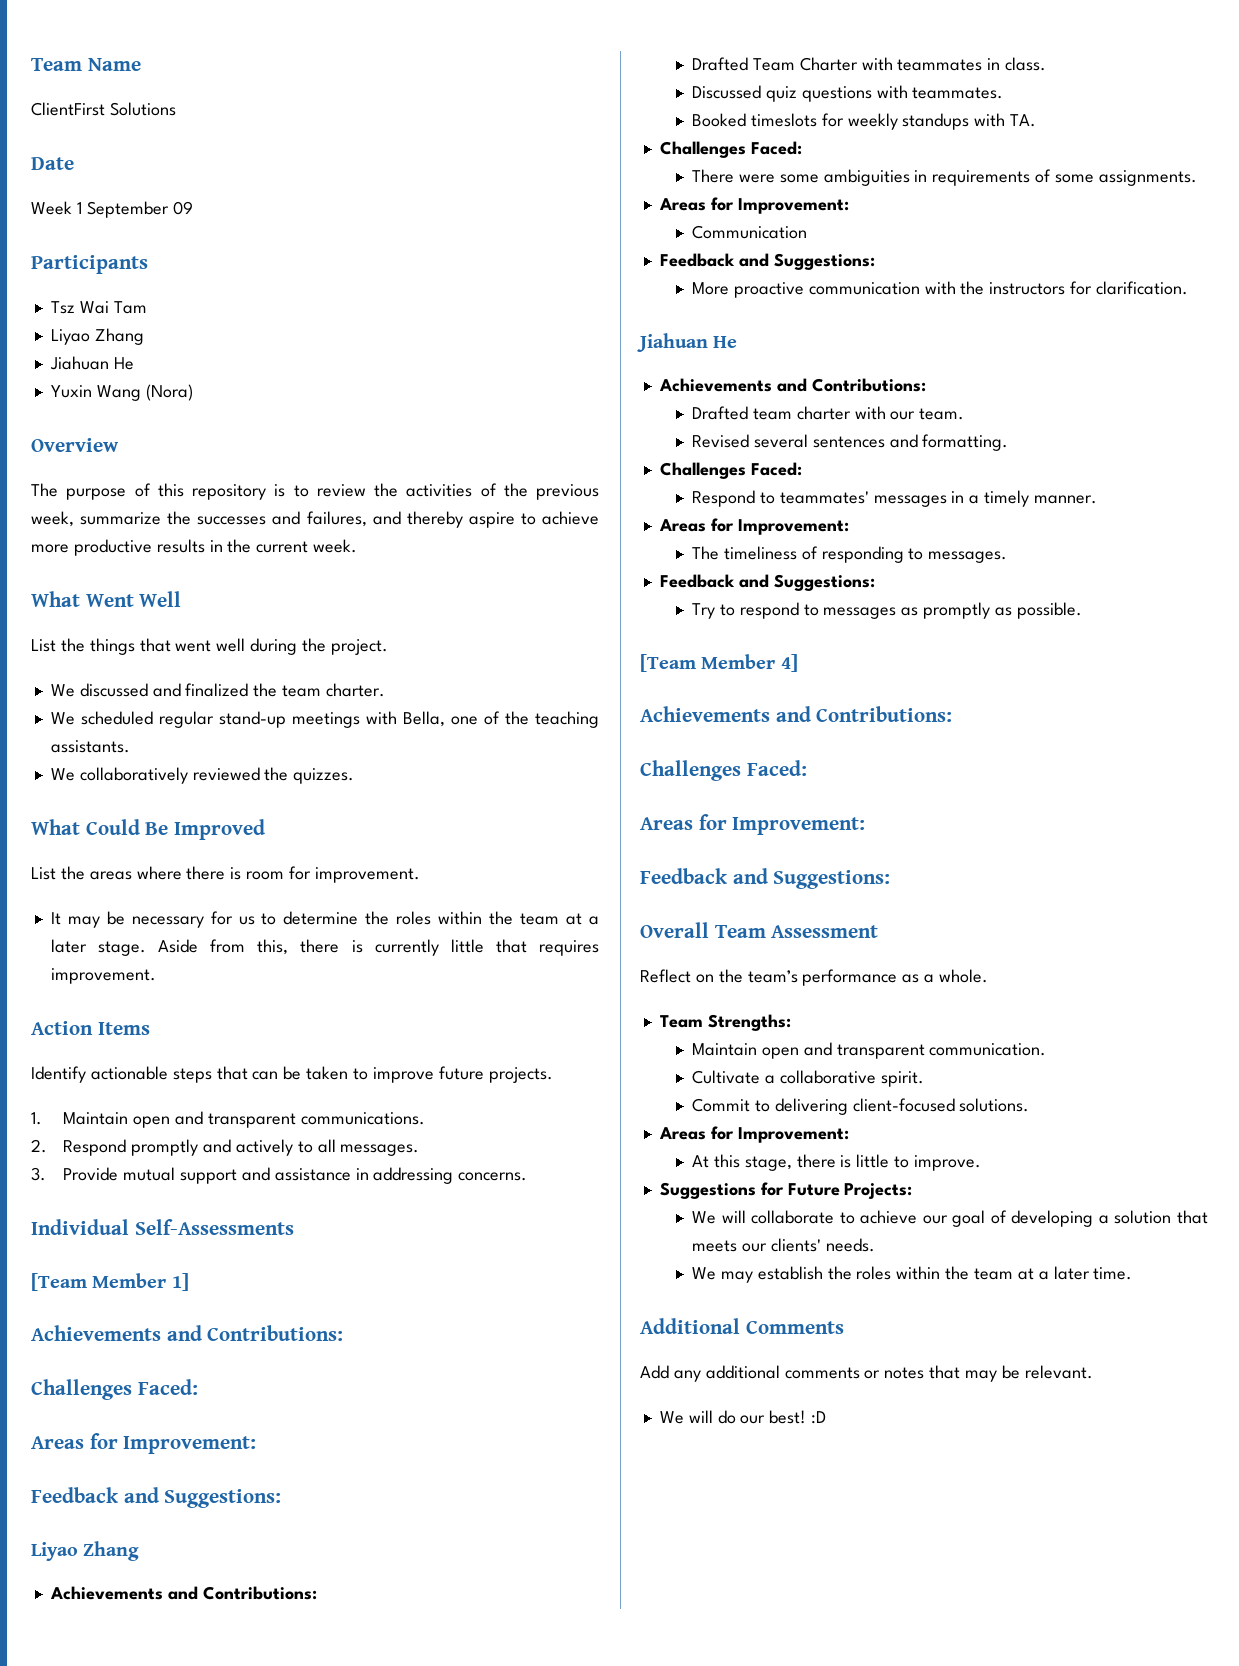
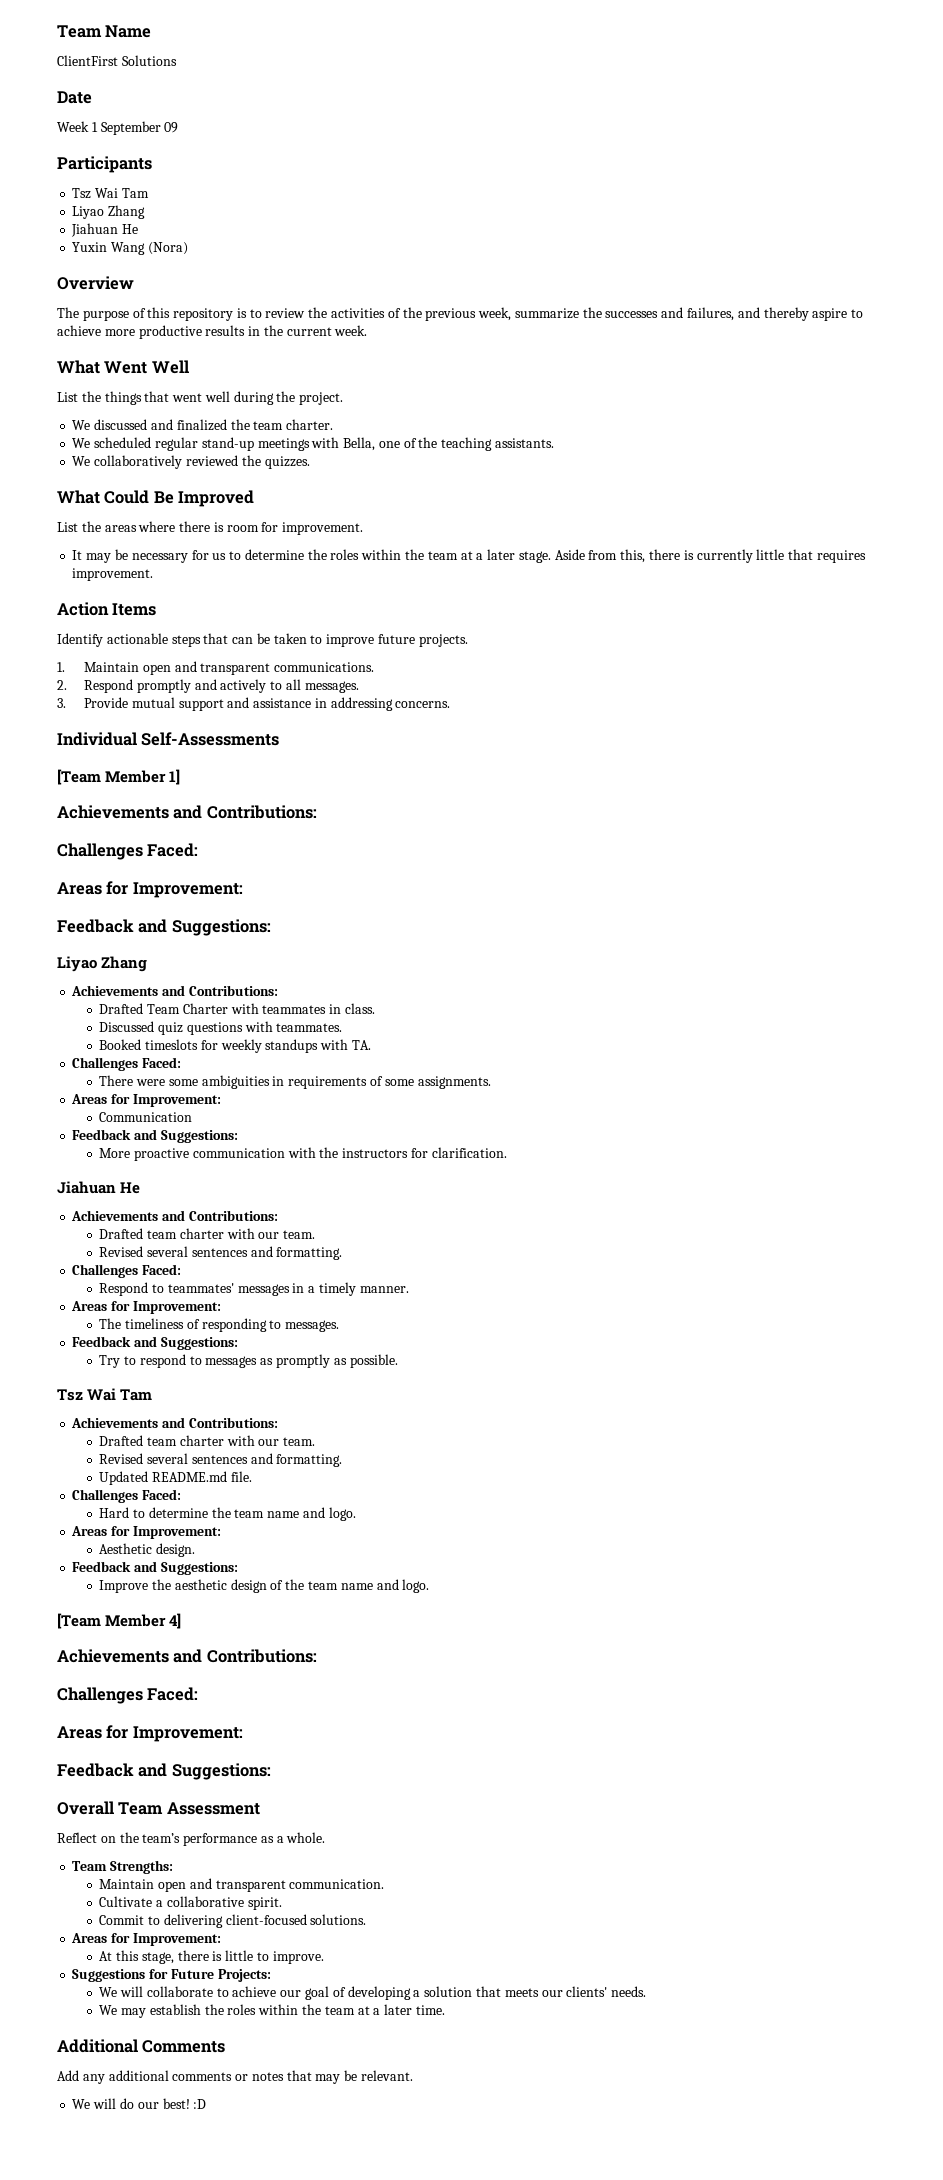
  Try to respond to messages as promptly as possible.
+ Tsz Wai Tam
+ Achievements and Contributions:
+ Drafted team charter with our team.
+ Revised several sentences and formatting.
+ Updated README.md file.
+ Challenges Faced:
+ Hard to determine the team name and logo.
+ Areas for Improvement:
+ Aesthetic design.
+ Feedback and Suggestions:
+ Improve the aesthetic design of the team name and logo.

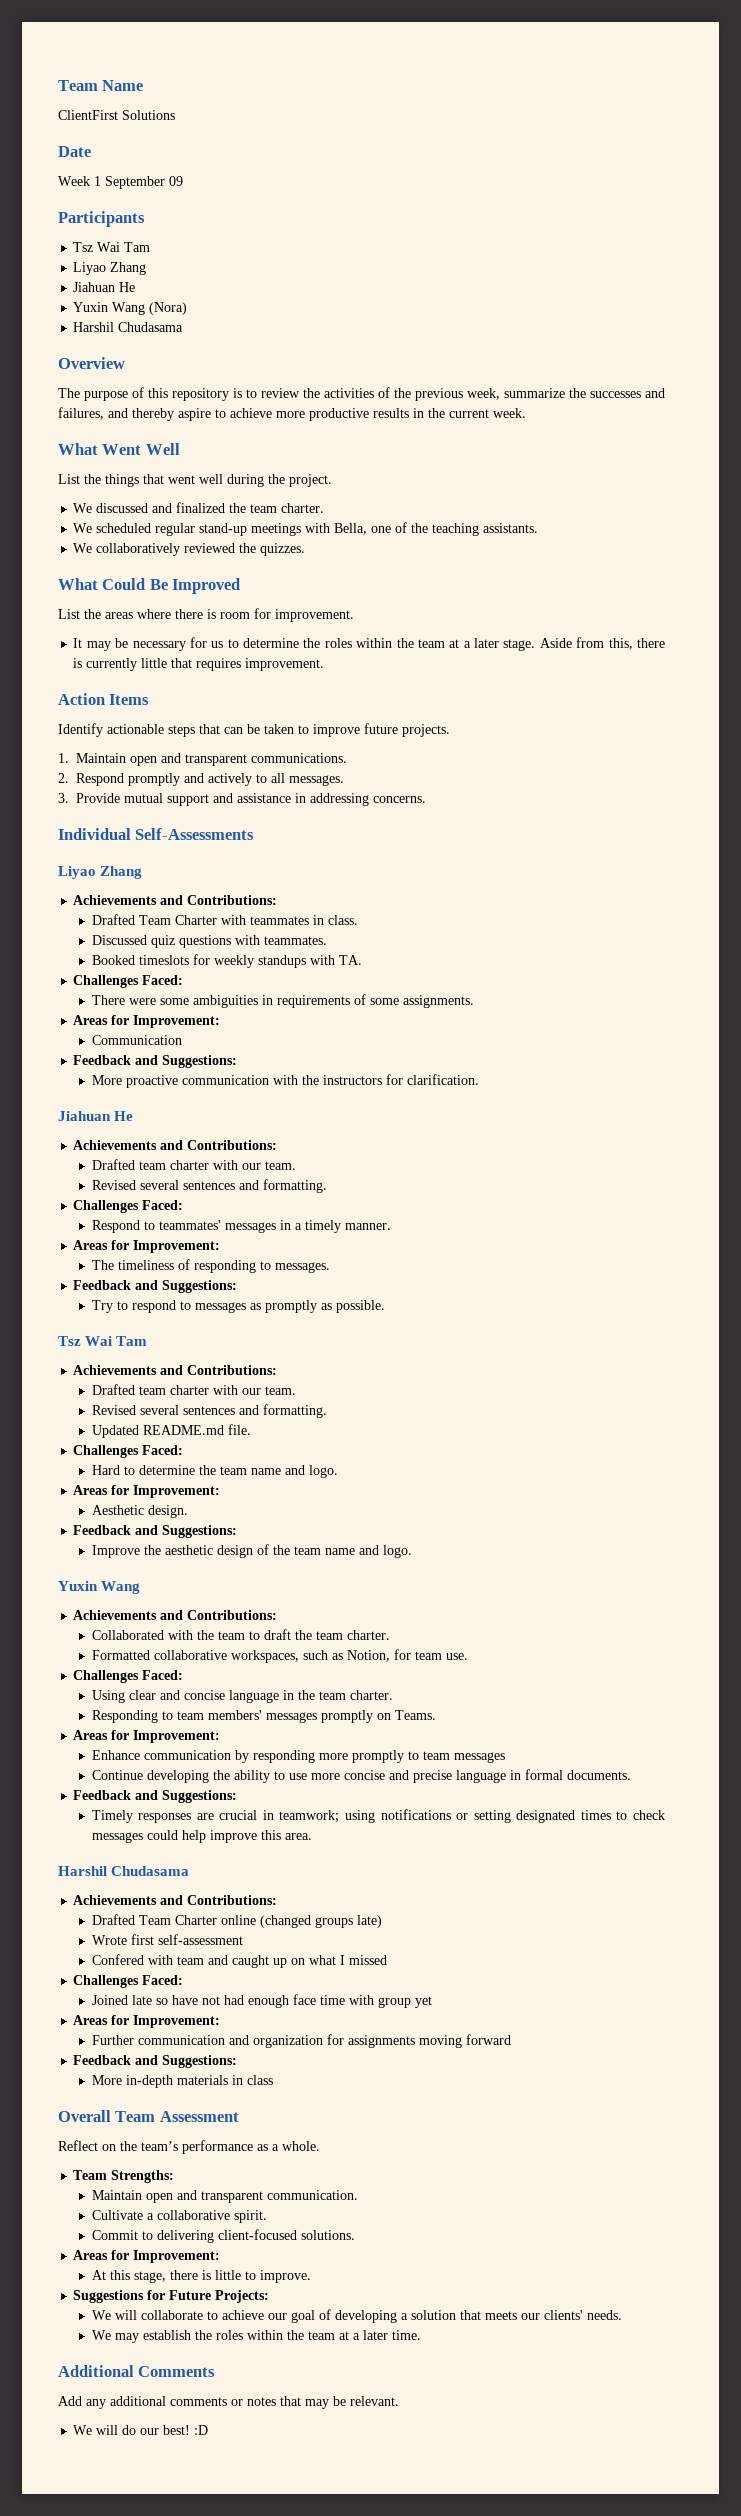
  Yuxin Wang (Nora)
+ Harshil Chudasama
- [Team Member 1]
- Achievements and Contributions:
- Challenges Faced:
- Areas for Improvement:
- Feedback and Suggestions:
  Improve the aesthetic design of the team name and logo.
- [Team Member 4]
+ Yuxin Wang
  Achievements and Contributions:
+ Collaborated with the team to draft the team charter.
+ Formatted collaborative workspaces, such as Notion, for team use.
  Challenges Faced:
+ Using clear and concise language in the team charter.
+ Responding to team members' messages promptly on Teams.
  Areas for Improvement:
+ Enhance communication by responding more promptly to team messages
+ Continue developing the ability to use more concise and precise language in formal documents.
  Feedback and Suggestions:
+ Timely responses are crucial in teamwork; using notifications or setting designated times to check messages could help improve this area.
+ Harshil Chudasama
+ Achievements and Contributions:
+ Drafted Team Charter online (changed groups late)
+ Wrote first self-assessment
+ Confered with team and caught up on what I missed
+ Challenges Faced:
+ Joined late so have not had enough face time with group yet
+ Areas for Improvement:
+ Further communication and organization for assignments moving forward
+ Feedback and Suggestions:
+ More in-depth materials in class

